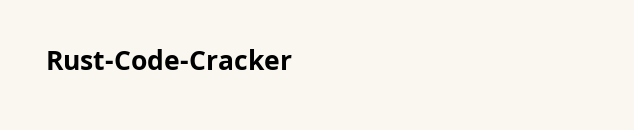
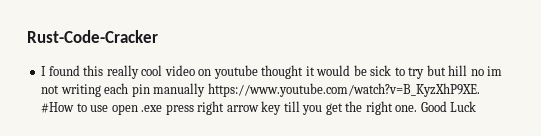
+ I found this really cool video on youtube thought it would be sick to try but hill no im not writing each pin manually https://www.youtube.com/watch?v=B_KyzXhP9XE. #How to use open .exe press right arrow key till you get the right one. Good Luck

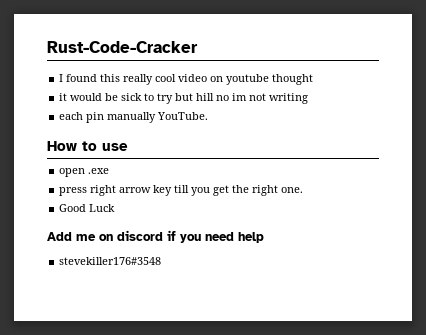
- I found this really cool video on youtube thought it would be sick to try but hill no im not writing each pin manually https://www.youtube.com/watch?v=B_KyzXhP9XE. #How to use open .exe press right arrow key till you get the right one. Good Luck
+ I found this really cool video on youtube thought
+ it would be sick to try but hill no im not writing
+ each pin manually YouTube.
+ How to use
+ open .exe
+ press right arrow key till you get the right one.
+ Good Luck
+ Add me on discord if you need help
+ stevekiller176#3548

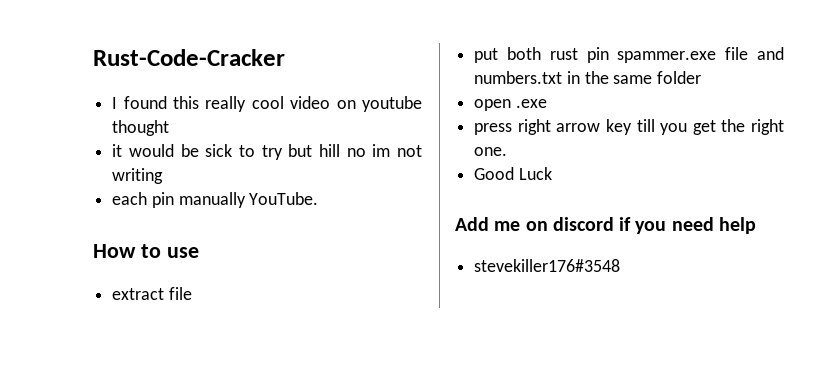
+ extract file
+ put both rust pin spammer.exe file and numbers.txt in the same folder

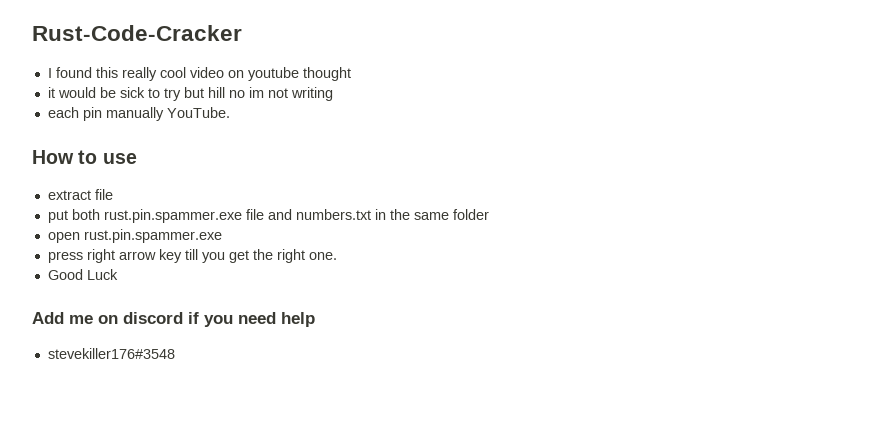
- put both rust pin spammer.exe file and numbers.txt in the same folder
+ put both rust.pin.spammer.exe file and numbers.txt in the same folder
- open .exe
+ open rust.pin.spammer.exe

